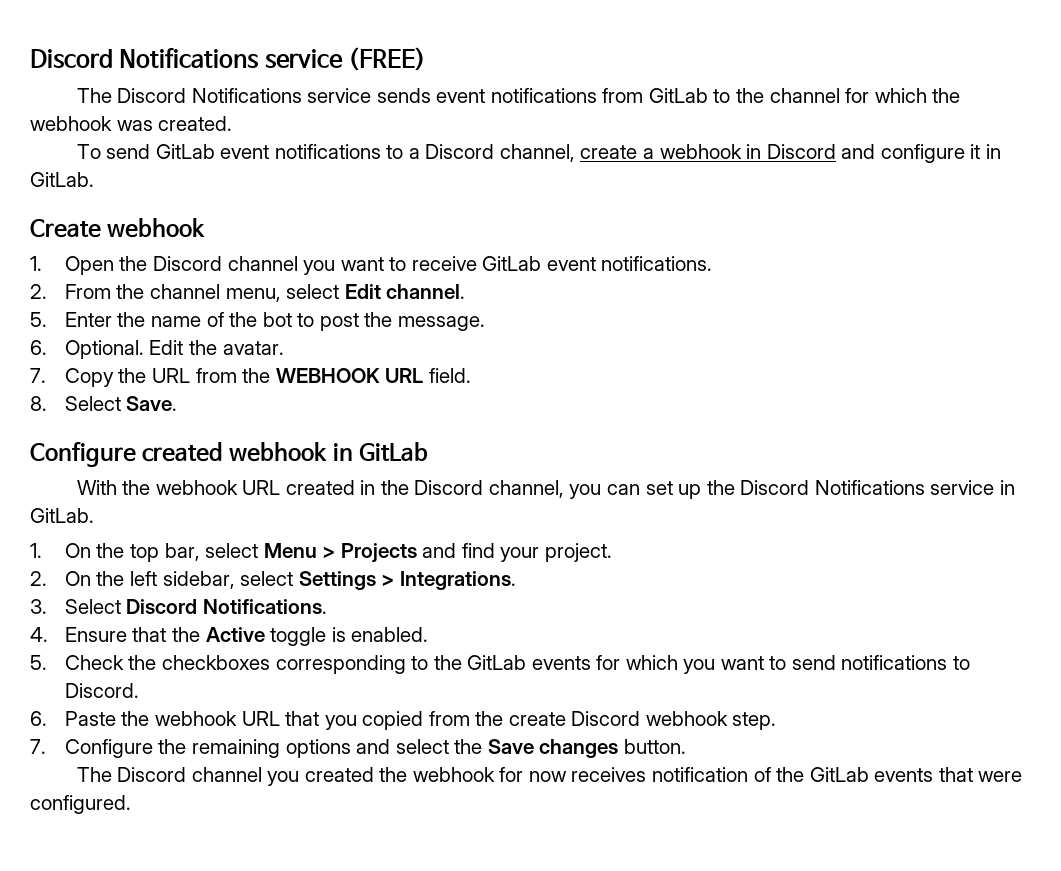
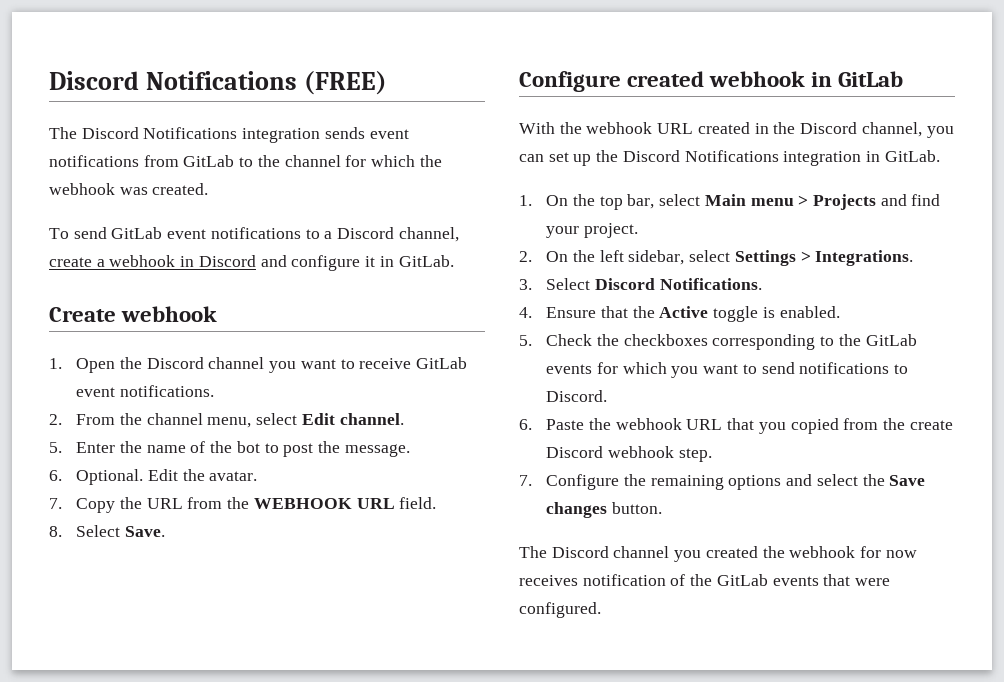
- Discord Notifications service (FREE)
+ Discord Notifications (FREE)
- The Discord Notifications service sends event notifications from GitLab to the channel for which the webhook was created.
+ The Discord Notifications integration sends event notifications from GitLab to the channel for which the webhook was created.
- With the webhook URL created in the Discord channel, you can set up the Discord Notifications service in GitLab.
+ With the webhook URL created in the Discord channel, you can set up the Discord Notifications integration in GitLab.
- 1. On the top bar, select Menu > Projects and find your project.
+ 1. On the top bar, select Main menu > Projects and find your project.

